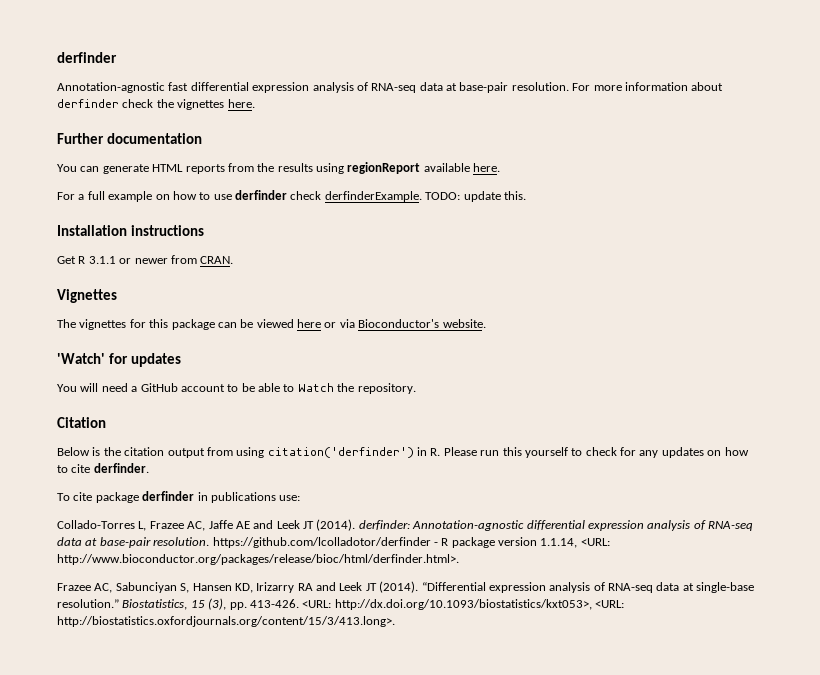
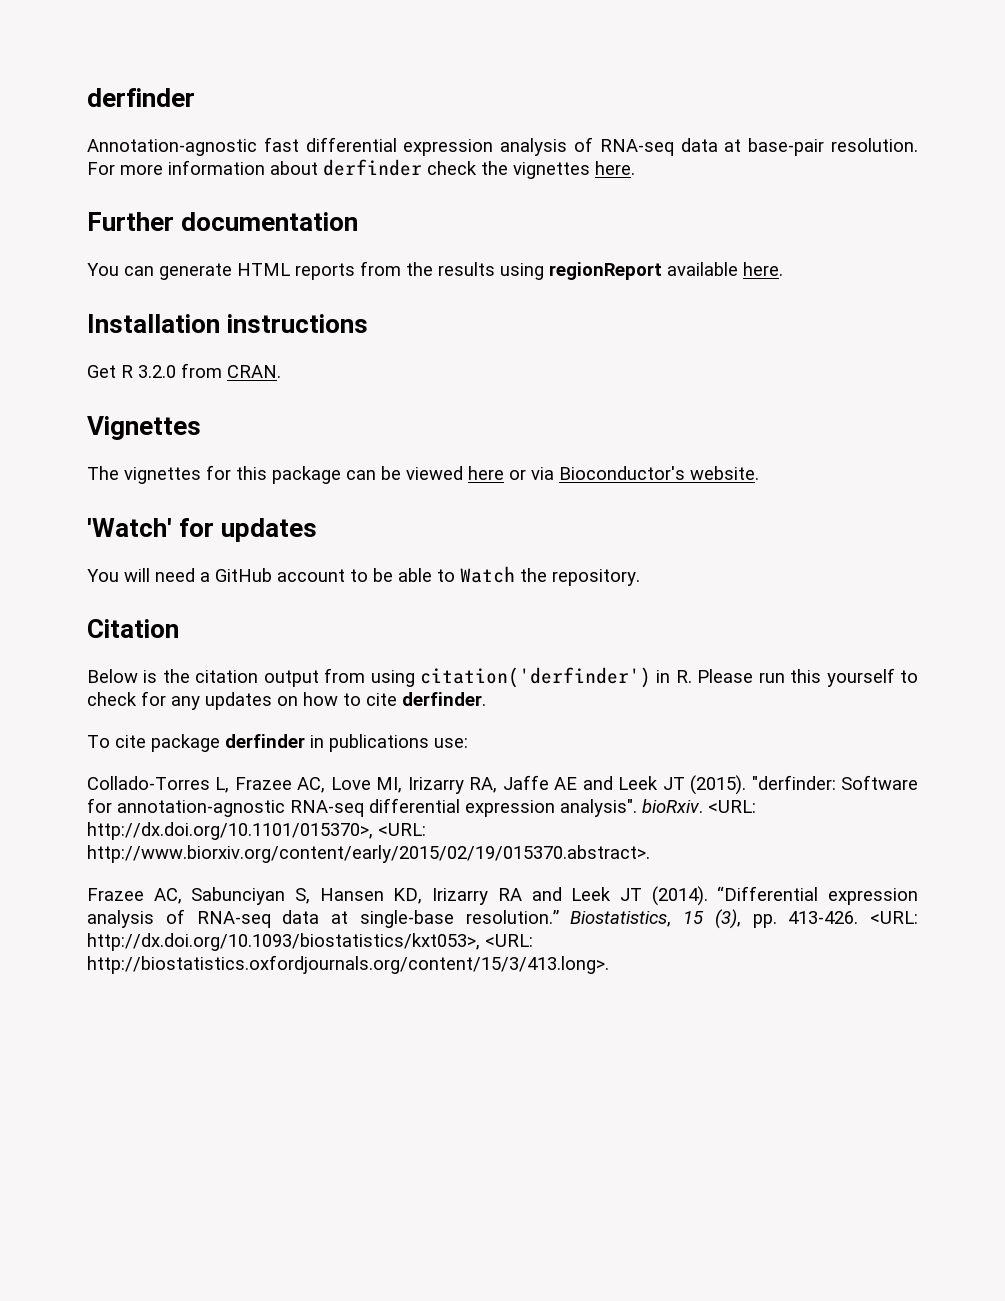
- For a full example on how to use derfinder check derfinderExample. TODO: update this.
- Get R 3.1.1 or newer from CRAN.
+ Get R 3.2.0 from CRAN.
- Collado-Torres L, Frazee AC, Jaffe AE and Leek JT (2014). derfinder: Annotation-agnostic differential expression analysis of RNA-seq data at base-pair resolution. https://github.com/lcolladotor/derfinder - R package version 1.1.14, <URL: http://www.bioconductor.org/packages/release/bioc/html/derfinder.html>.
+ Collado-Torres L, Frazee AC, Love MI, Irizarry RA, Jaffe AE and Leek JT (2015). "derfinder: Software for annotation-agnostic RNA-seq differential expression analysis". bioRxiv. <URL: http://dx.doi.org/10.1101/015370>, <URL: http://www.biorxiv.org/content/early/2015/02/19/015370.abstract>.

